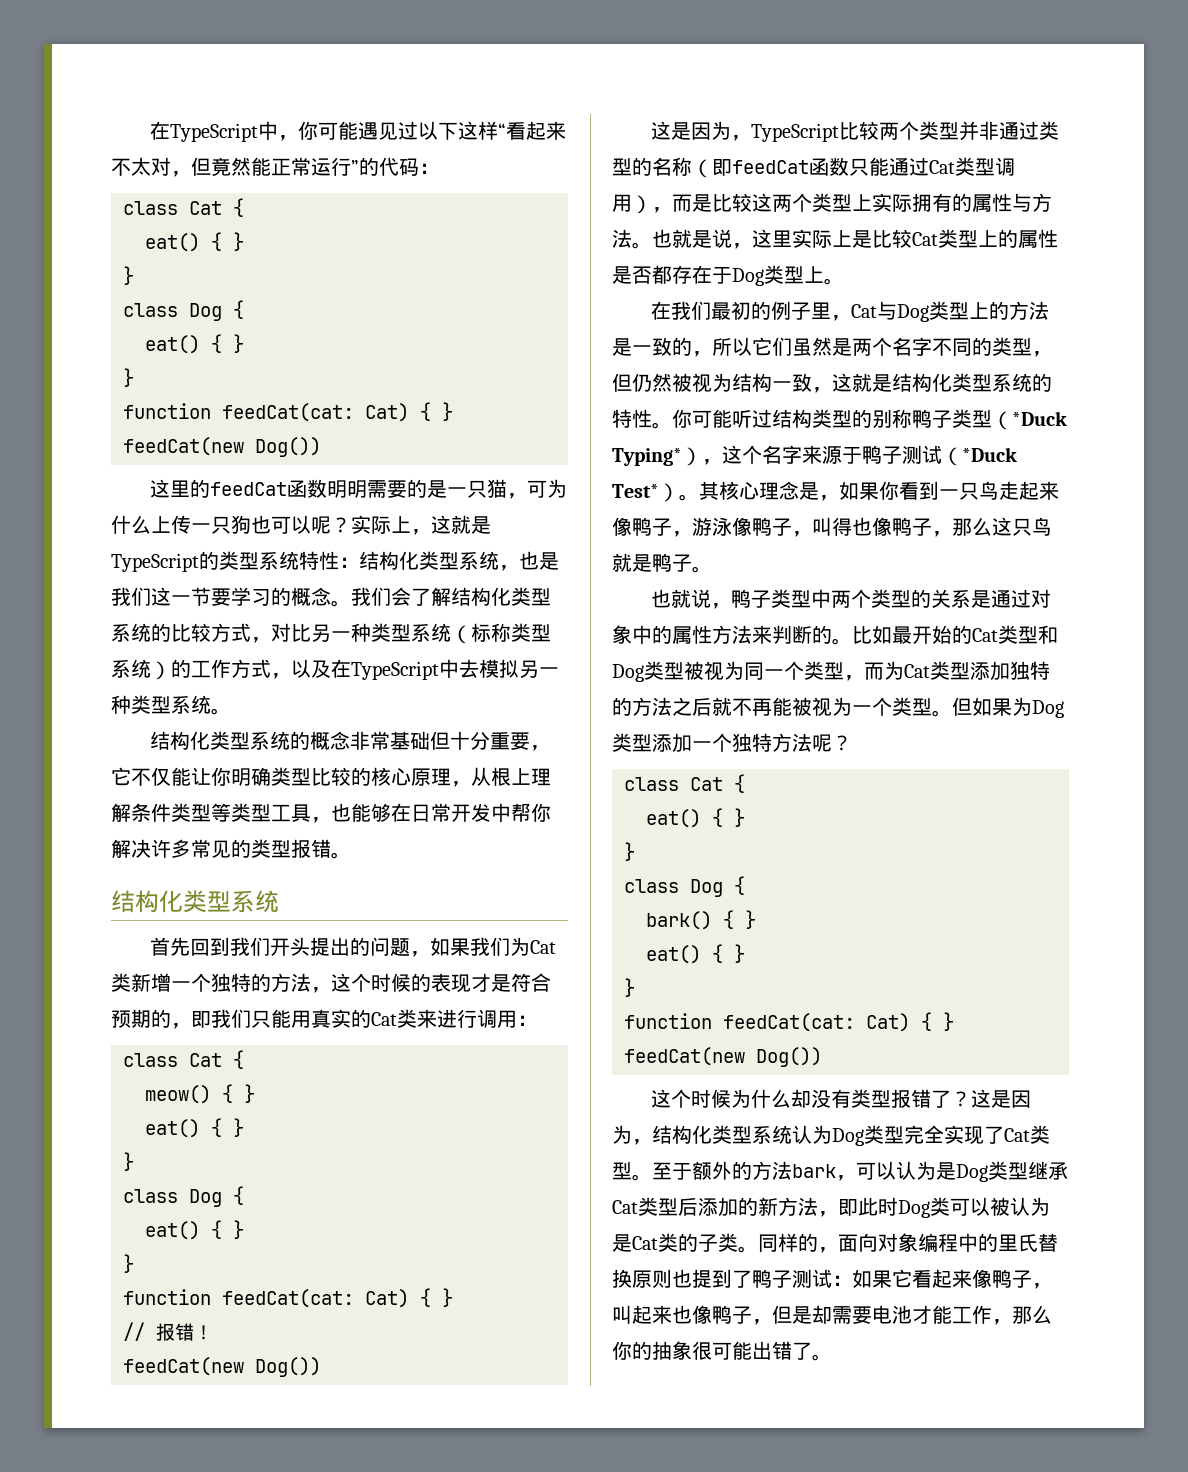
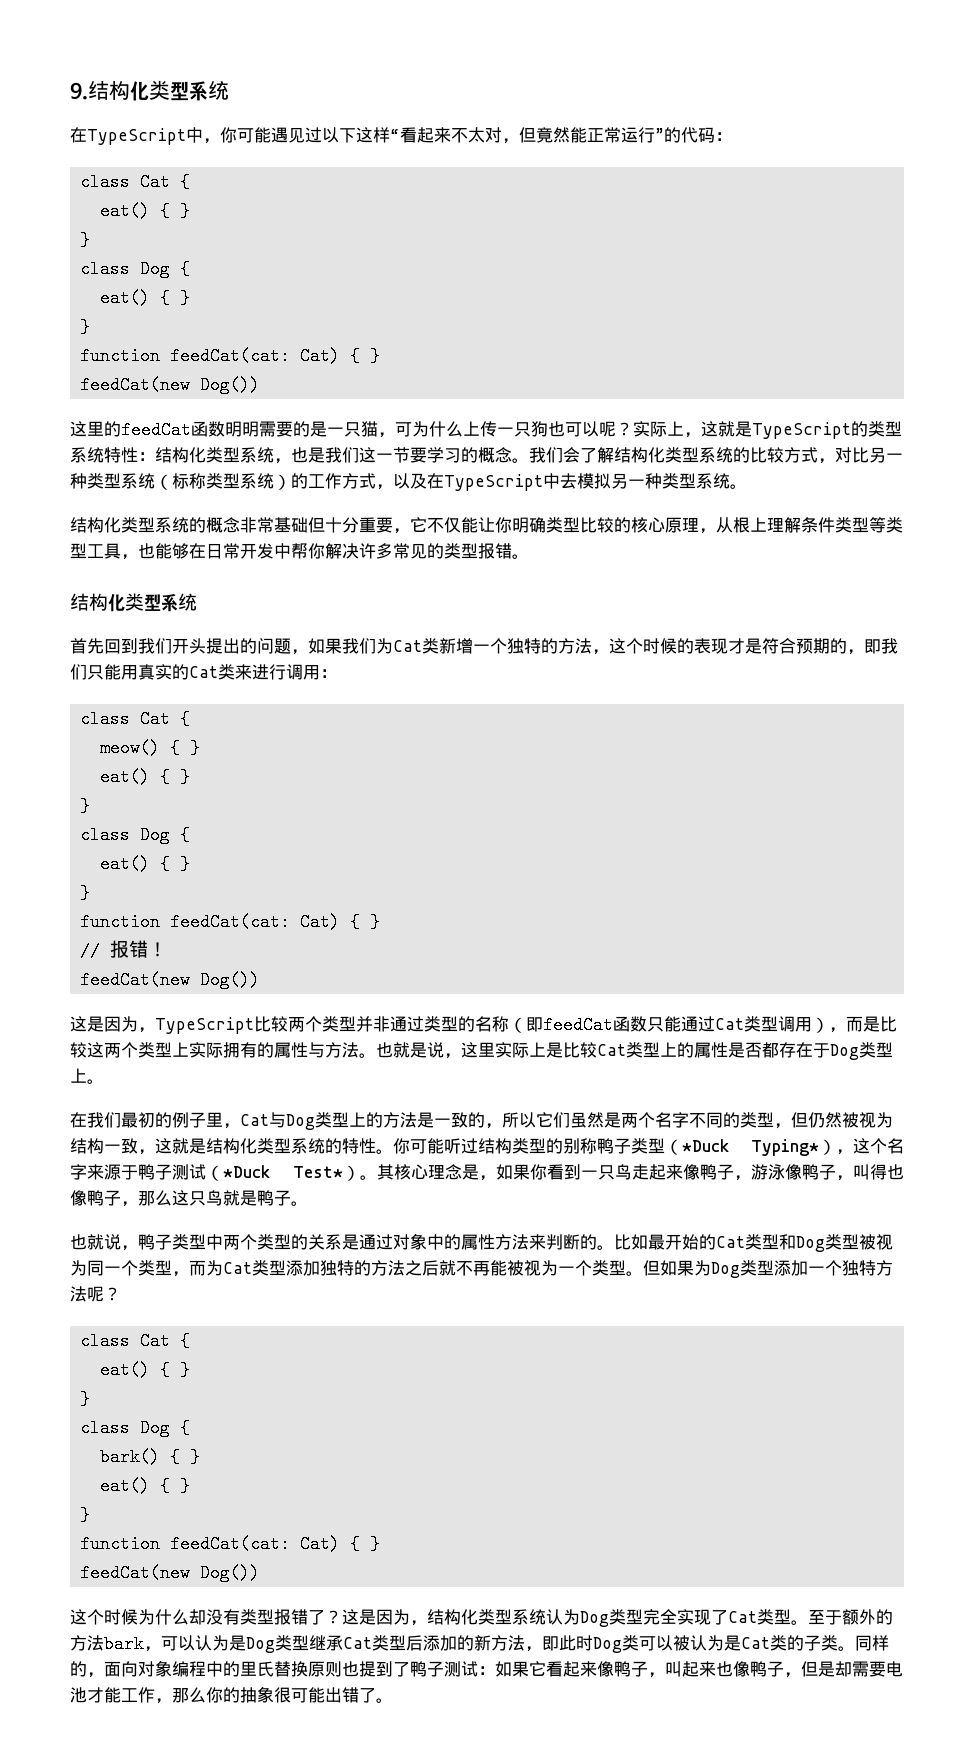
+ 9.结构化类型系统

